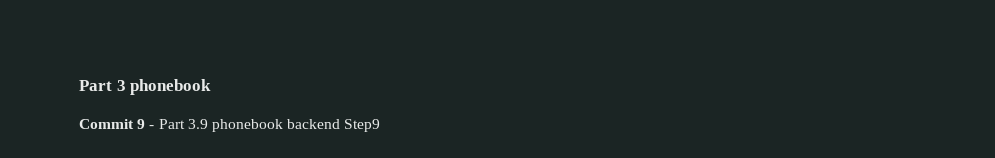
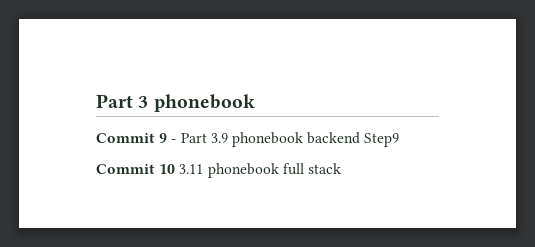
+ Commit 10 3.11 phonebook full stack

